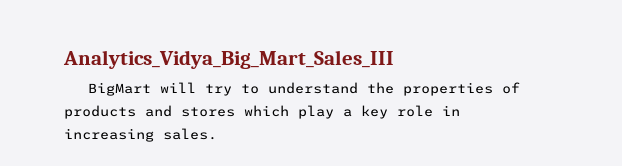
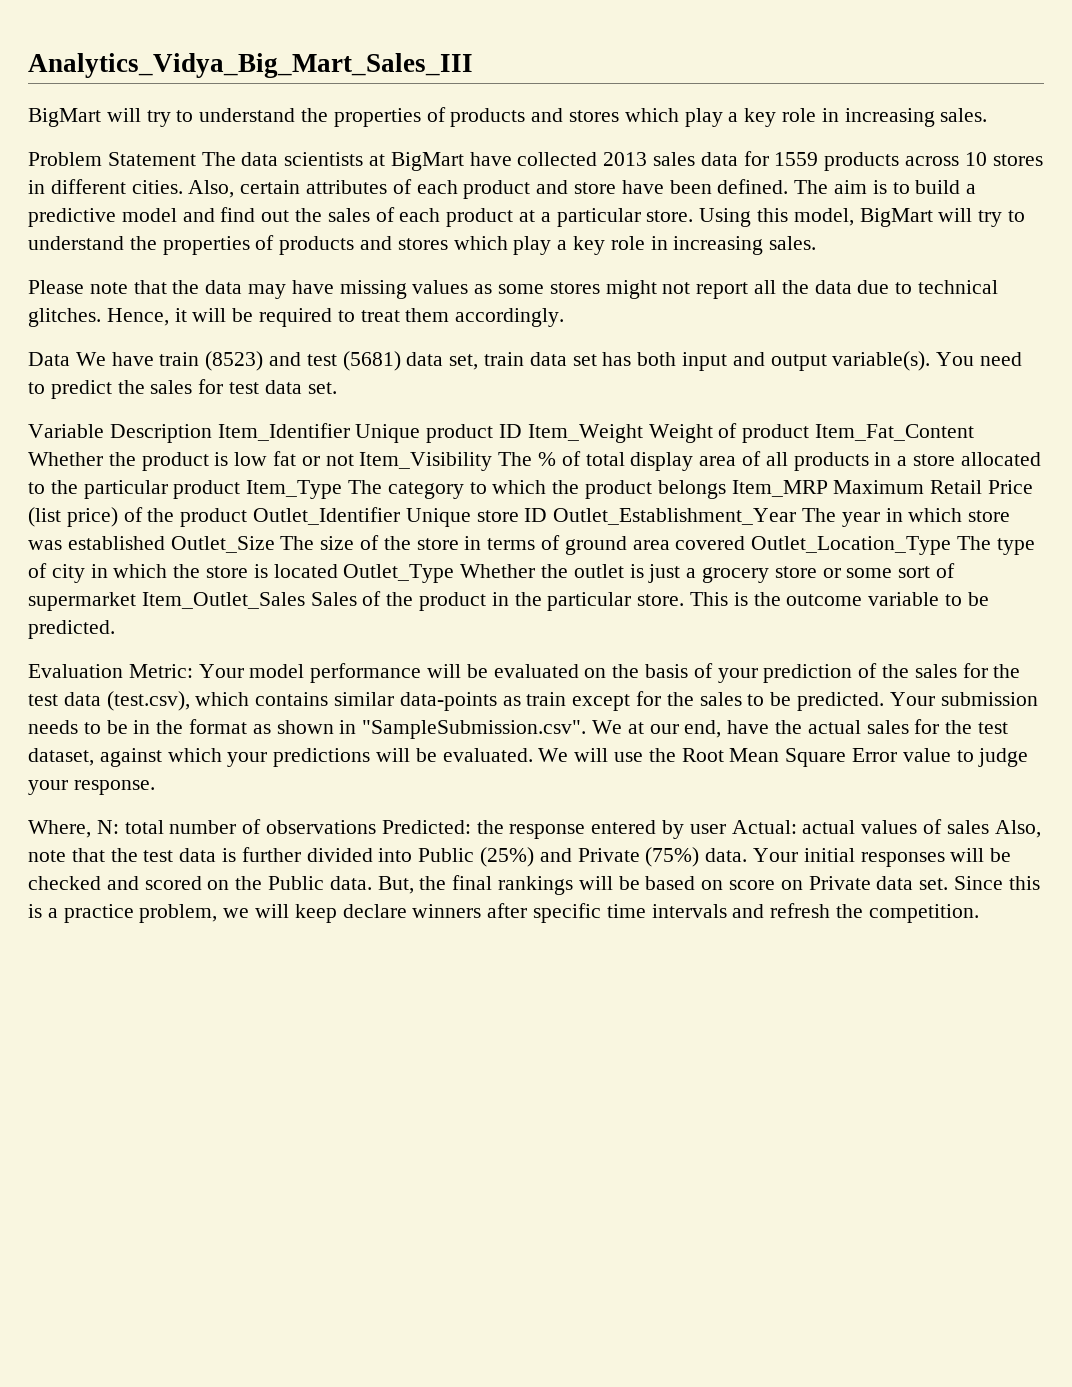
+ Problem Statement The data scientists at BigMart have collected 2013 sales data for 1559 products across 10 stores in different cities. Also, certain attributes of each product and store have been defined. The aim is to build a predictive model and find out the sales of each product at a particular store. Using this model, BigMart will try to understand the properties of products and stores which play a key role in increasing sales.
+ Please note that the data may have missing values as some stores might not report all the data due to technical glitches. Hence, it will be required to treat them accordingly.
+ Data We have train (8523) and test (5681) data set, train data set has both input and output variable(s). You need to predict the sales for test data set.
+ Variable Description Item_Identifier Unique product ID Item_Weight Weight of product Item_Fat_Content Whether the product is low fat or not Item_Visibility The % of total display area of all products in a store allocated to the particular product Item_Type The category to which the product belongs Item_MRP Maximum Retail Price (list price) of the product Outlet_Identifier Unique store ID Outlet_Establishment_Year The year in which store was established Outlet_Size The size of the store in terms of ground area covered Outlet_Location_Type The type of city in which the store is located Outlet_Type Whether the outlet is just a grocery store or some sort of supermarket Item_Outlet_Sales Sales of the product in the particular store. This is the outcome variable to be predicted.
+ Evaluation Metric: Your model performance will be evaluated on the basis of your prediction of the sales for the test data (test.csv), which contains similar data-points as train except for the sales to be predicted. Your submission needs to be in the format as shown in "SampleSubmission.csv". We at our end, have the actual sales for the test dataset, against which your predictions will be evaluated. We will use the Root Mean Square Error value to judge your response.
+ Where, N: total number of observations Predicted: the response entered by user Actual: actual values of sales Also, note that the test data is further divided into Public (25%) and Private (75%) data. Your initial responses will be checked and scored on the Public data. But, the final rankings will be based on score on Private data set. Since this is a practice problem, we will keep declare winners after specific time intervals and refresh the competition.

